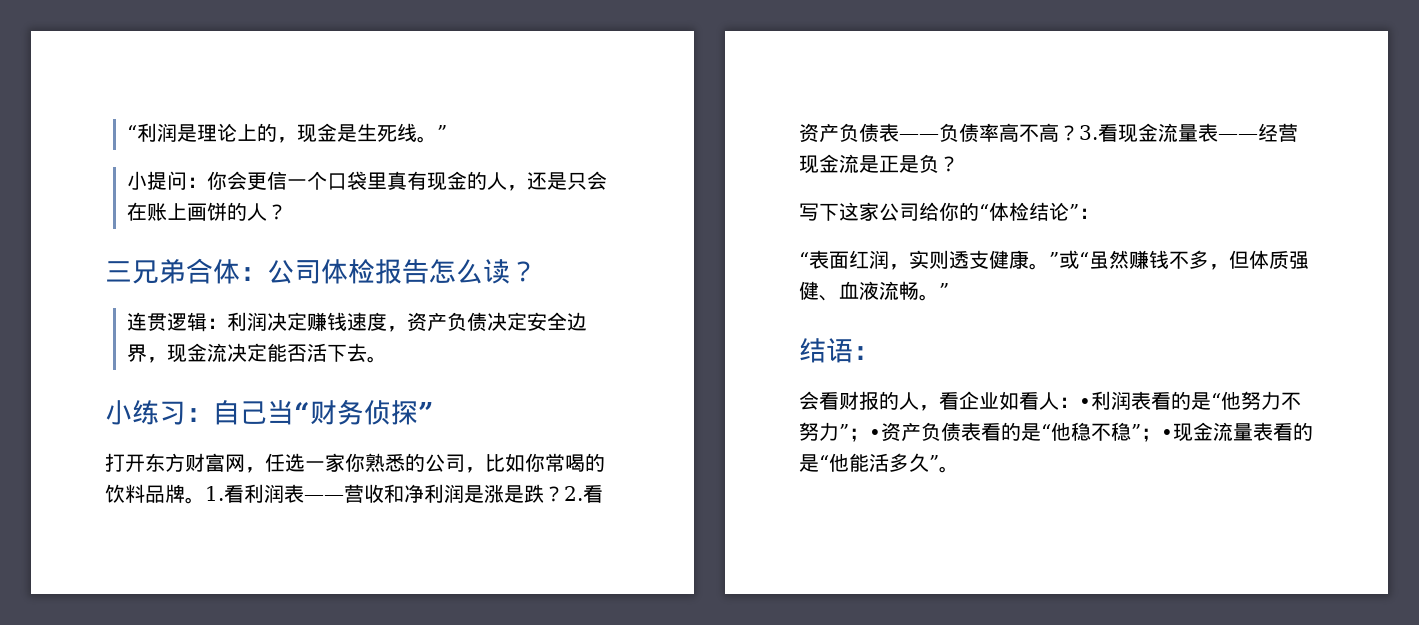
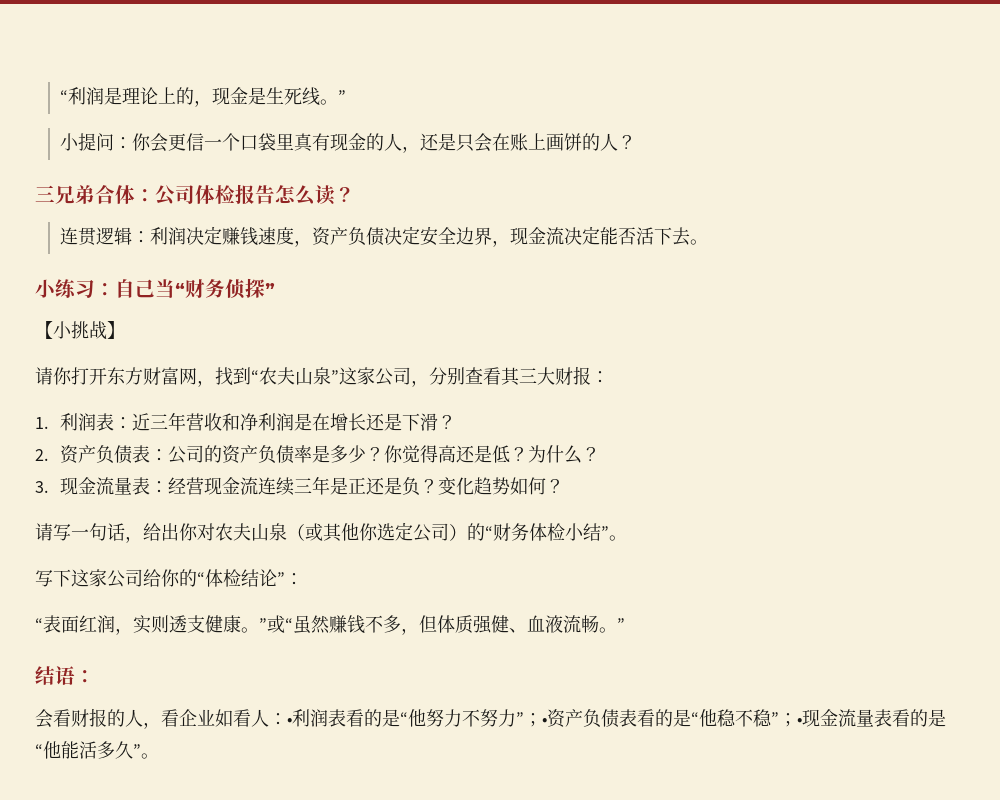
- 打开东方财富网，任选一家你熟悉的公司，比如你常喝的饮料品牌。1.看利润表——营收和净利润是涨是跌？2.看资产负债表——负债率高不高？3.看现金流量表——经营现金流是正是负？
+ 【小挑战】
+ 请你打开东方财富网，找到“农夫山泉”这家公司，分别查看其三大财报：
+ 1.利润表：近三年营收和净利润是在增长还是下滑？
+ 2.资产负债表：公司的资产负债率是多少？你觉得高还是低？为什么？
+ 3.现金流量表：经营现金流连续三年是正还是负？变化趋势如何？
+ 请写一句话，给出你对农夫山泉（或其他你选定公司）的“财务体检小结”。

